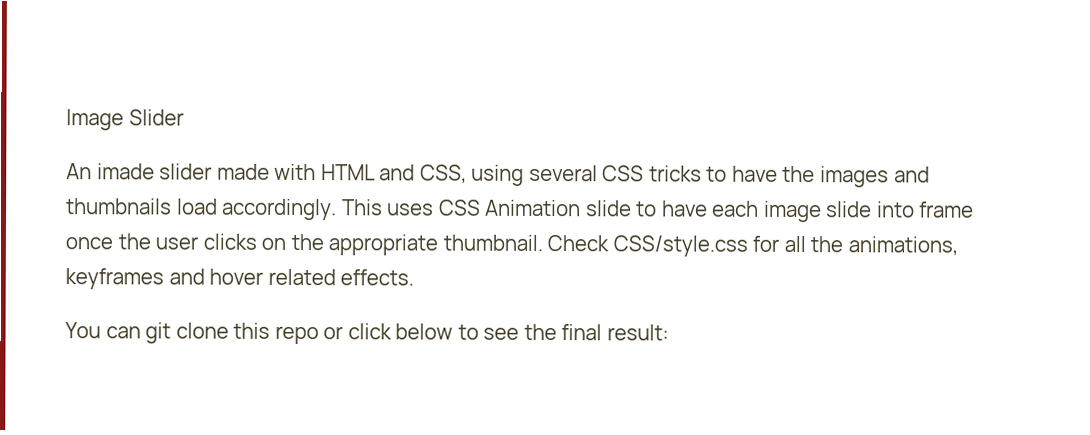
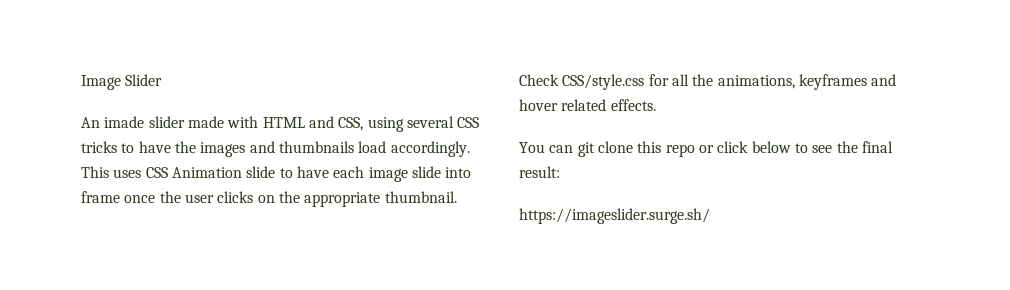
+ https://imageslider.surge.sh/

